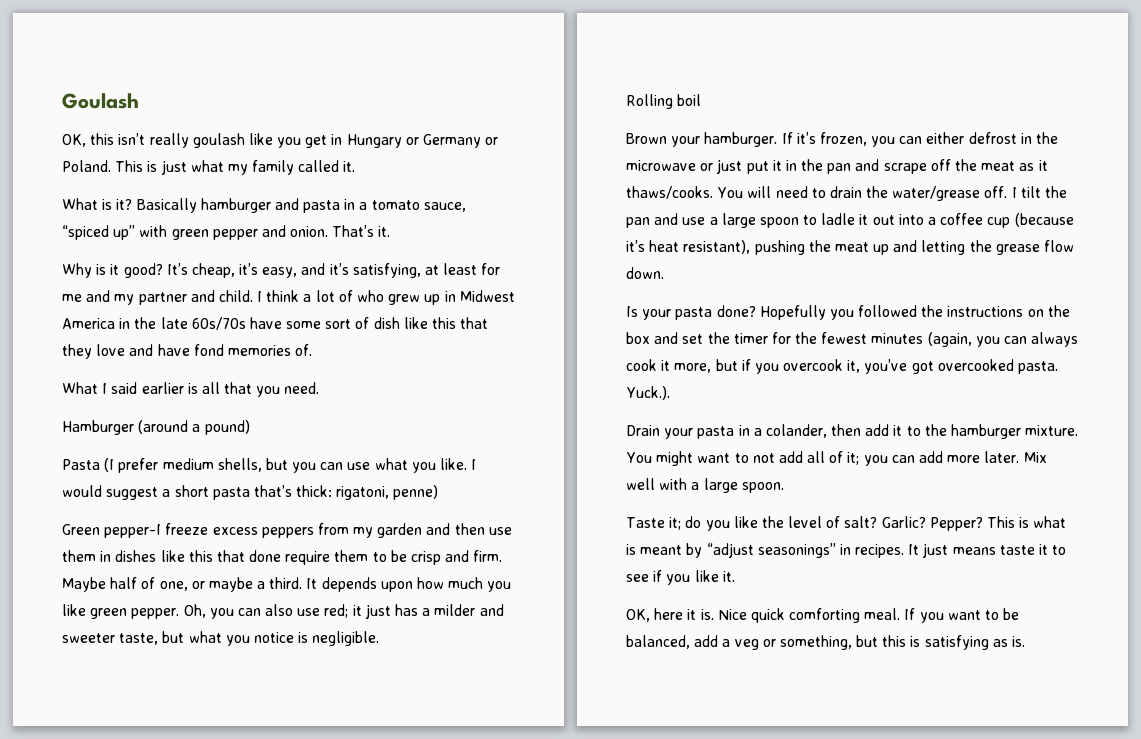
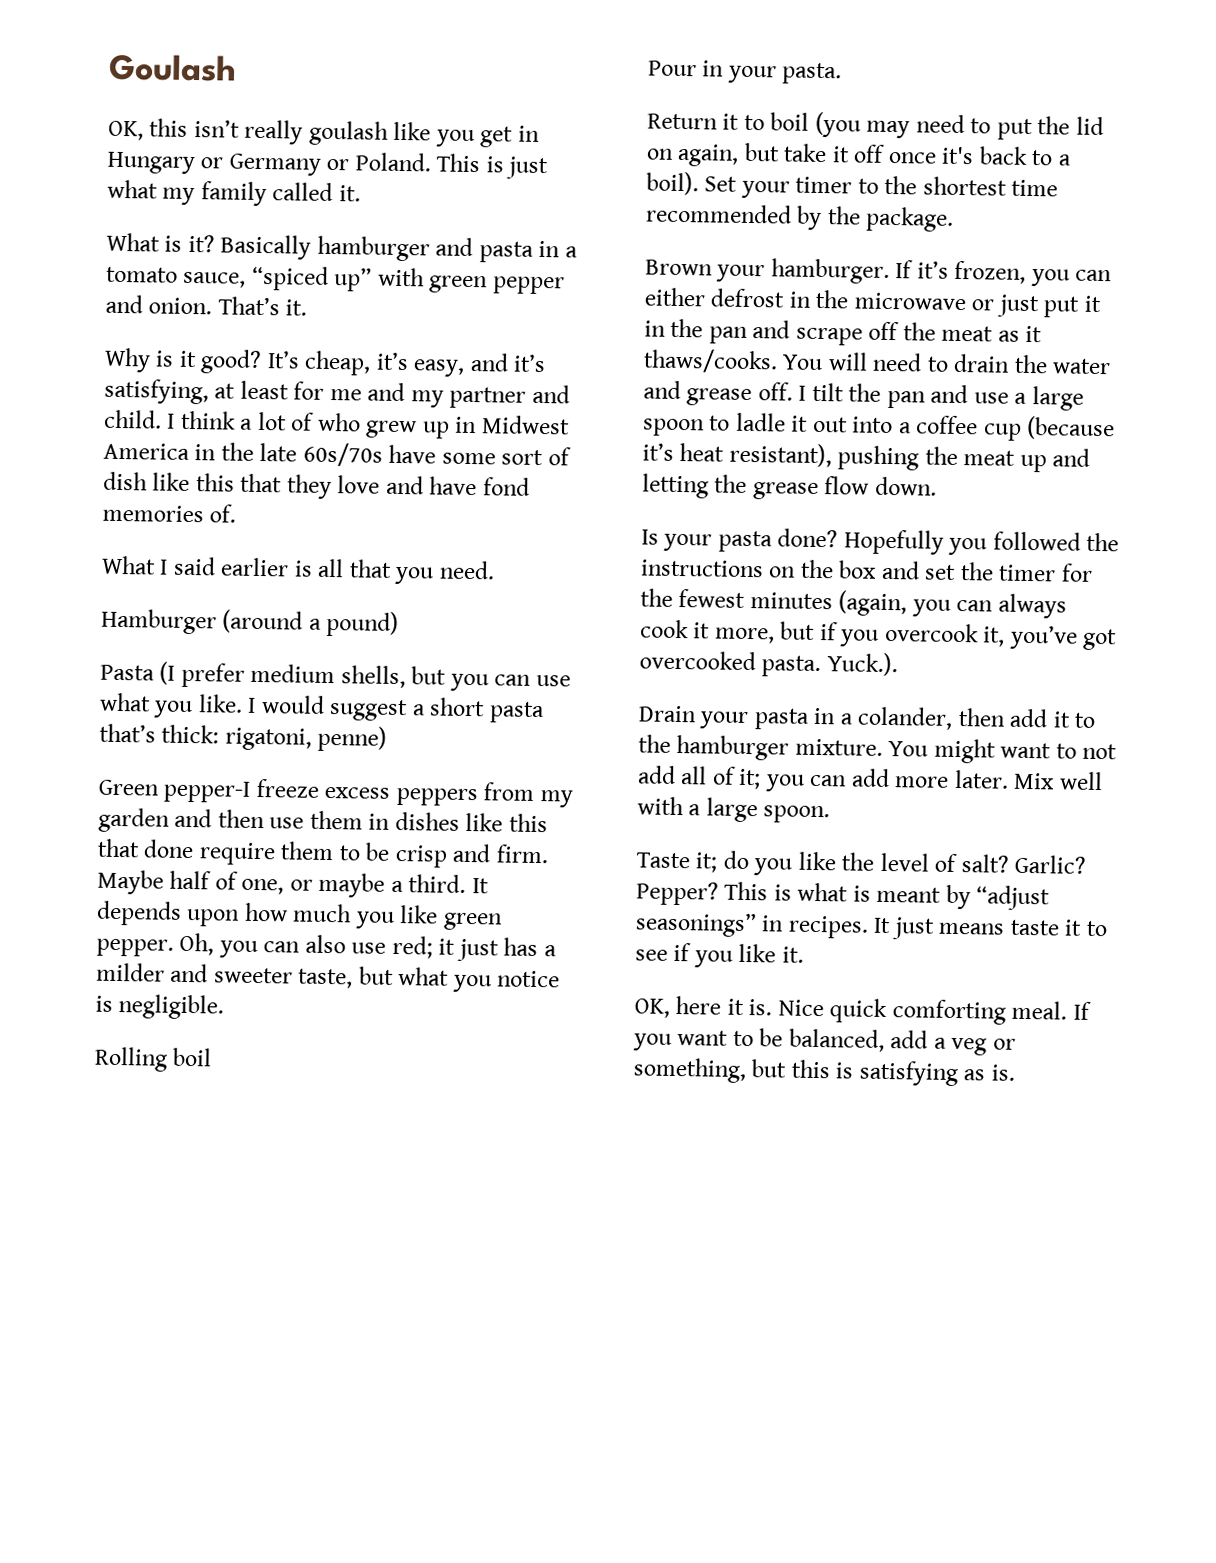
+ Pour in your pasta.
+ Return it to boil (you may need to put the lid on again, but take it off once it's back to a boil). Set your timer to the shortest time recommended by the package.
- You will need to drain the water/grease off.
+ You will need to drain the water and grease off.

